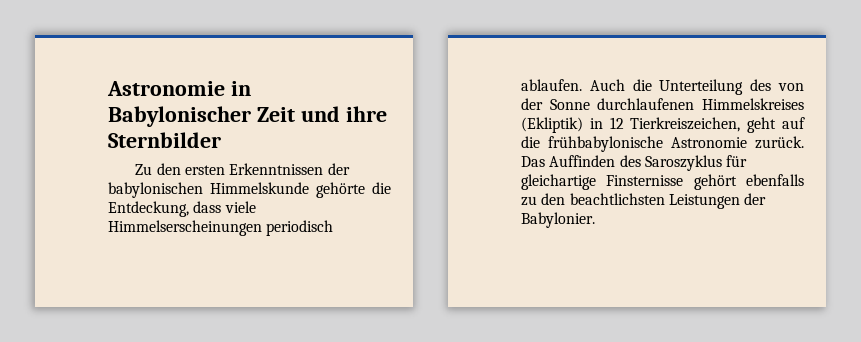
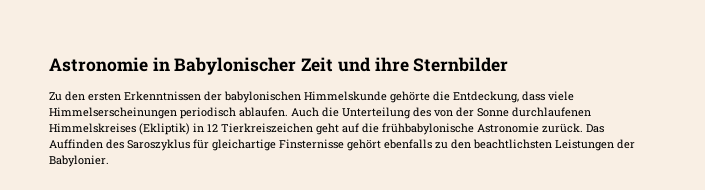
- Auch die Unterteilung des von der Sonne durchlaufenen Himmelskreises (Ekliptik) in 12 Tierkreiszeichen, geht auf die frühbabylonische Astronomie zurück.
+ Auch die Unterteilung des von der Sonne durchlaufenen Himmelskreises (Ekliptik) in 12 Tierkreiszeichen geht auf die frühbabylonische Astronomie zurück.

